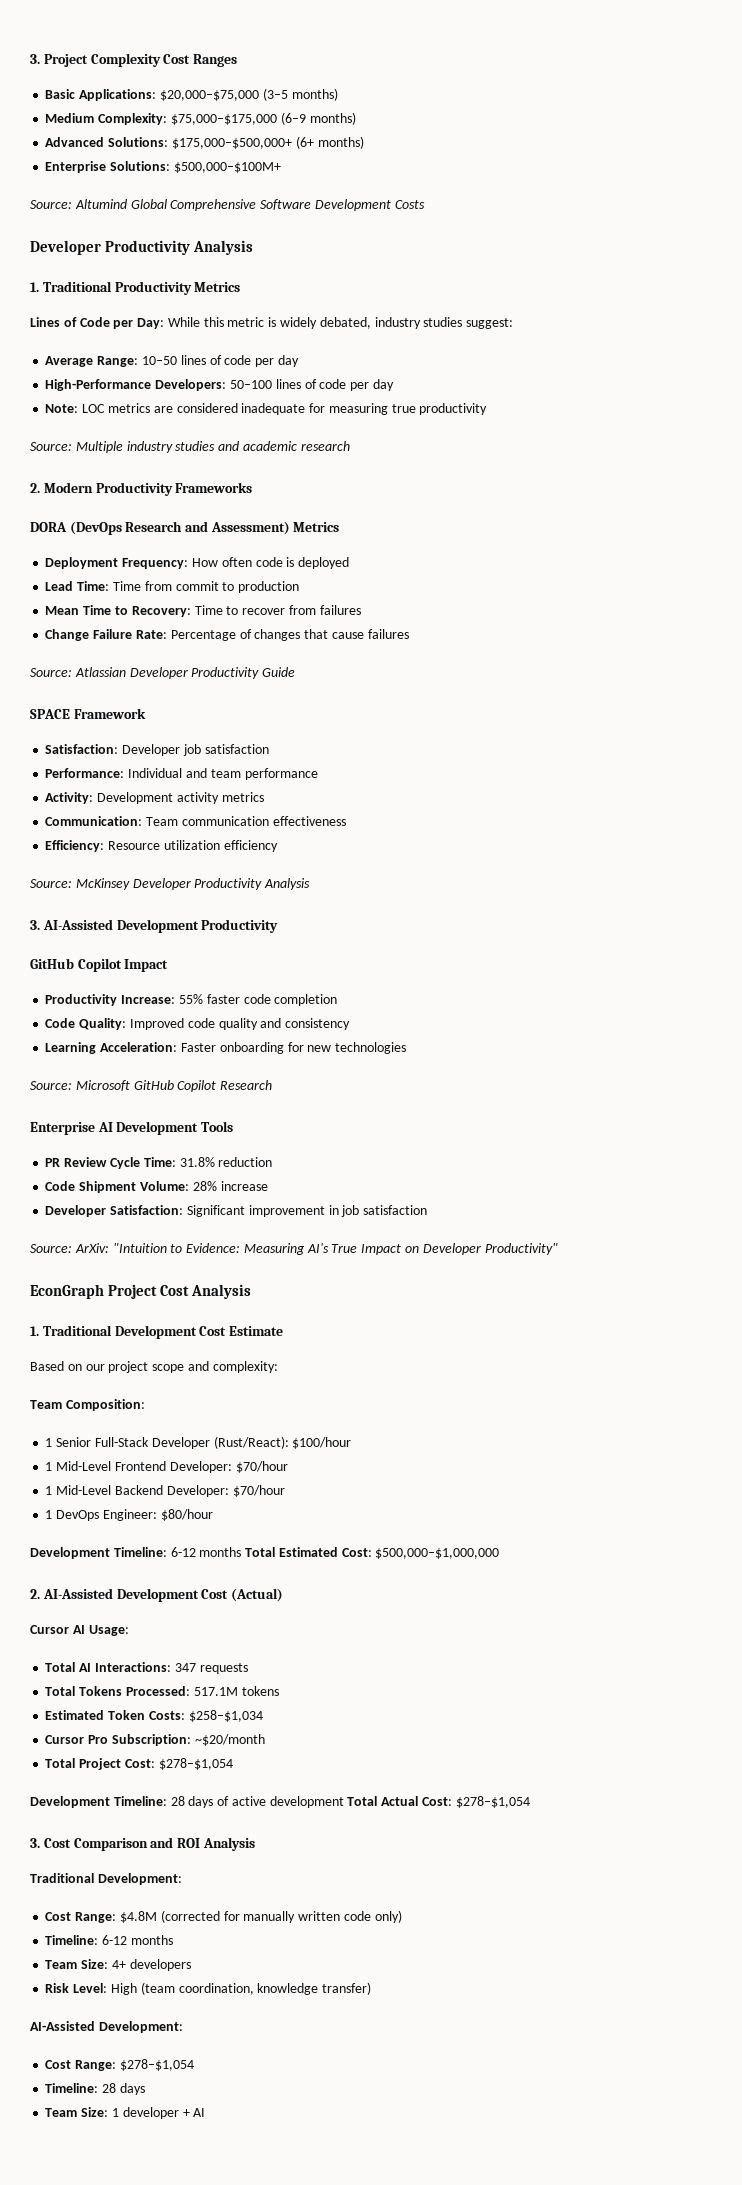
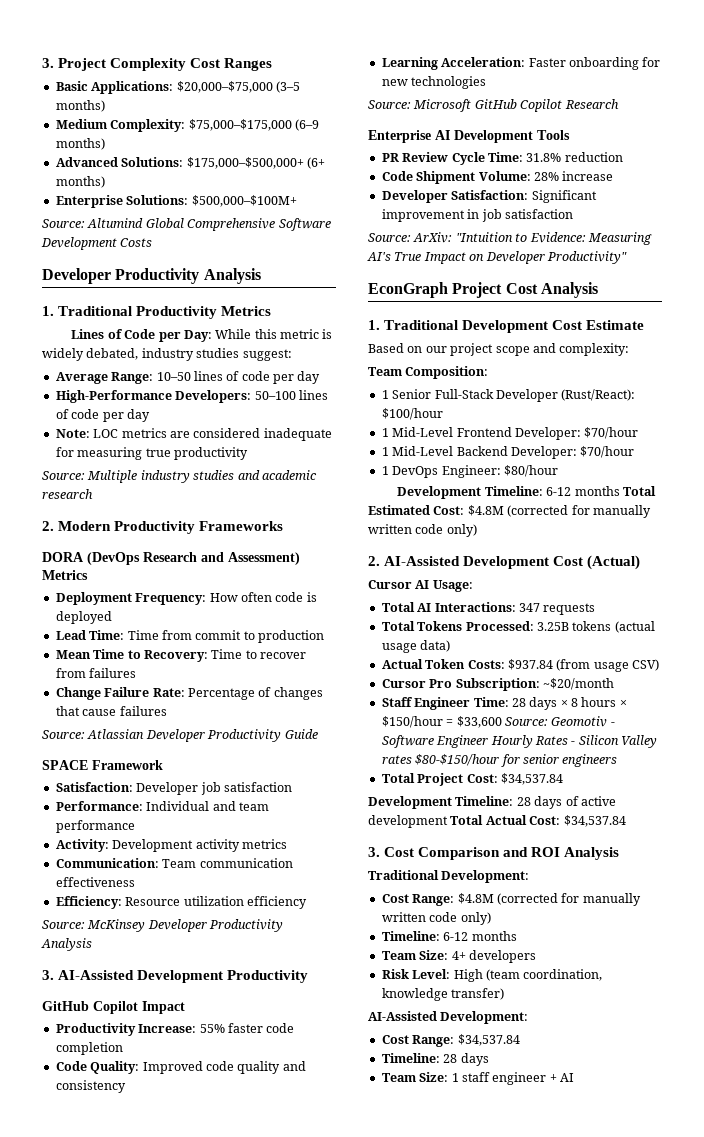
- Development Timeline: 6-12 months Total Estimated Cost: $500,000–$1,000,000
+ Development Timeline: 6-12 months Total Estimated Cost: $4.8M (corrected for manually written code only)
- Total Tokens Processed: 517.1M tokens
- Estimated Token Costs: $258–$1,034
+ Total Tokens Processed: 3.25B tokens (actual usage data)
+ Actual Token Costs: $937.84 (from usage CSV)
  Cursor Pro Subscription: ~$20/month
+ Staff Engineer Time: 28 days × 8 hours × $150/hour = $33,600 Source: Geomotiv - Software Engineer Hourly Rates - Silicon Valley rates $80-$150/hour for senior engineers
- Total Project Cost: $278–$1,054
+ Total Project Cost: $34,537.84
- Development Timeline: 28 days of active development Total Actual Cost: $278–$1,054
+ Development Timeline: 28 days of active development Total Actual Cost: $34,537.84
- Cost Range: $278–$1,054
+ Cost Range: $34,537.84
- Team Size: 1 developer + AI
+ Team Size: 1 staff engineer + AI

